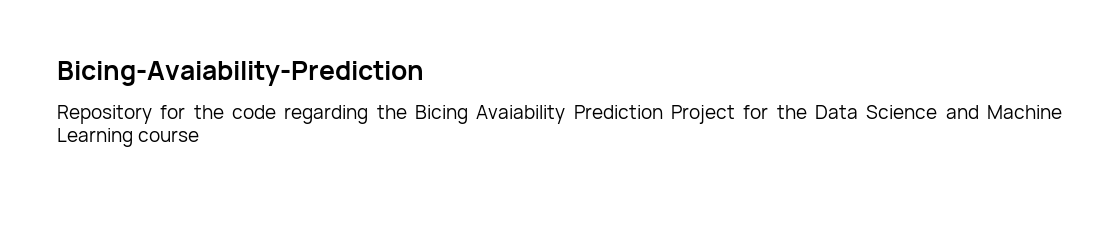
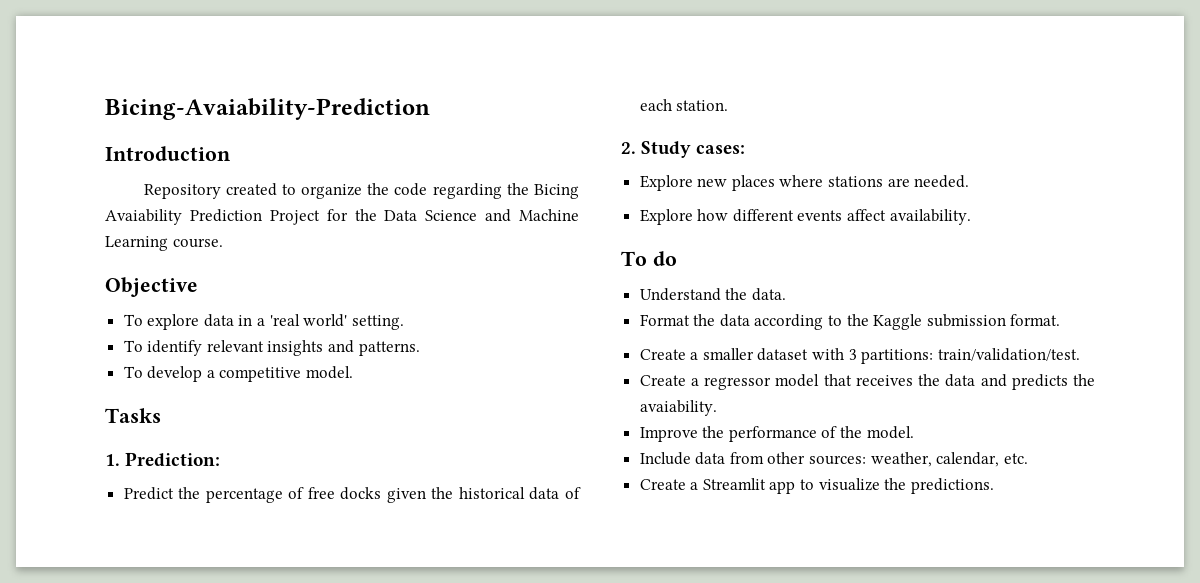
+ Introduction
- Repository for the code regarding the Bicing Avaiability Prediction Project for the Data Science and Machine Learning course
+ Repository created to organize the code regarding the Bicing Avaiability Prediction Project for the Data Science and Machine Learning course.
+ Objective
+ To explore data in a 'real world' setting.
+ To identify relevant insights and patterns.
+ To develop a competitive model.
+ Tasks
+ 1. Prediction:
+ Predict the percentage of free docks given the historical data of each station.
+ 2. Study cases:
+ Explore new places where stations are needed.
+ Explore how different events affect availability.
+ To do
+ Understand the data.
+ Format the data according to the Kaggle submission format.
+ Create a smaller dataset with 3 partitions: train/validation/test.
+ Create a regressor model that receives the data and predicts the avaiability.
+ Improve the performance of the model.
+ Include data from other sources: weather, calendar, etc.
+ Create a Streamlit app to visualize the predictions.

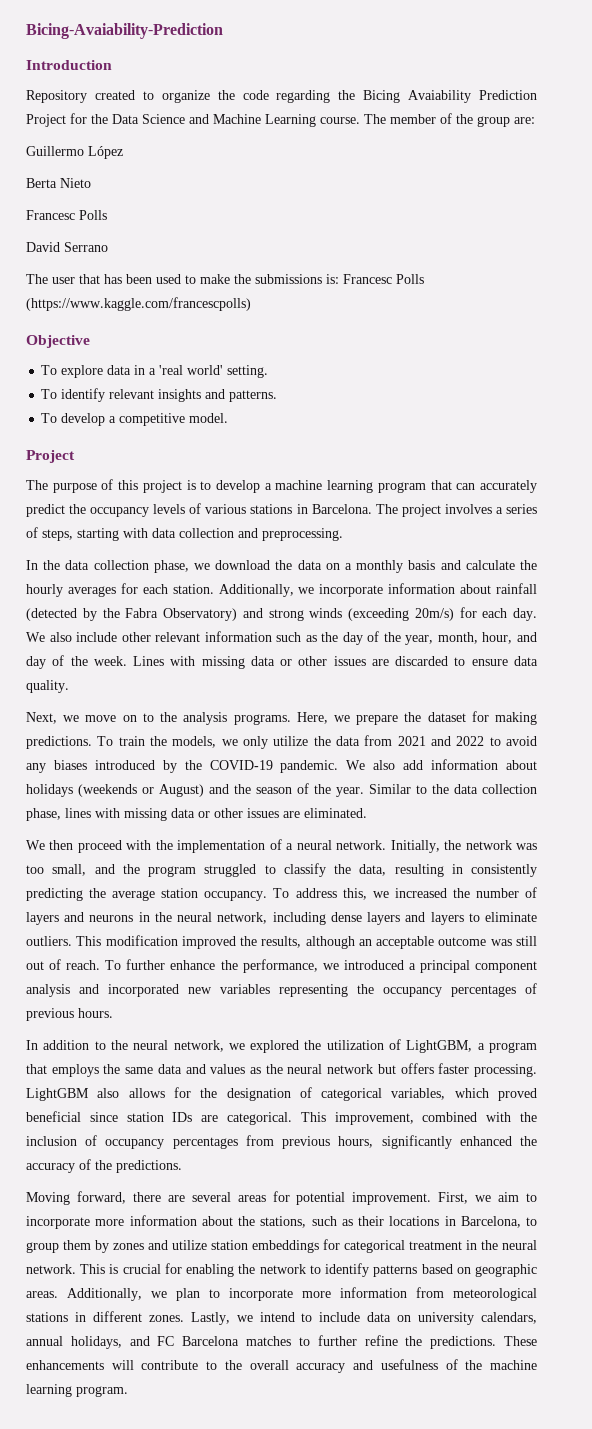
+ The member of the group are:
+ Guillermo López
+ Berta Nieto
+ Francesc Polls
+ David Serrano
+ The user that has been used to make the submissions is: Francesc Polls (https://www.kaggle.com/francescpolls)
  To develop a competitive model.
- Tasks
- 1. Prediction:
- Predict the percentage of free docks given the historical data of each station.
- 2. Study cases:
- Explore new places where stations are needed.
- Explore how different events affect availability.
- To do
- Understand the data.
- Format the data according to the Kaggle submission format.
- Create a smaller dataset with 3 partitions: train/validation/test.
- Create a regressor model that receives the data and predicts the avaiability.
- Improve the performance of the model.
- Include data from other sources: weather, calendar, etc.
- Create a Streamlit app to visualize the predictions.
+ Project
+ The purpose of this project is to develop a machine learning program that can accurately predict the occupancy levels of various stations in Barcelona. The project involves a series of steps, starting with data collection and preprocessing.
+ In the data collection phase, we download the data on a monthly basis and calculate the hourly averages for each station. Additionally, we incorporate information about rainfall (detected by the Fabra Observatory) and strong winds (exceeding 20m/s) for each day. We also include other relevant information such as the day of the year, month, hour, and day of the week. Lines with missing data or other issues are discarded to ensure data quality.
+ Next, we move on to the analysis programs. Here, we prepare the dataset for making predictions. To train the models, we only utilize the data from 2021 and 2022 to avoid any biases introduced by the COVID-19 pandemic. We also add information about holidays (weekends or August) and the season of the year. Similar to the data collection phase, lines with missing data or other issues are eliminated.
+ We then proceed with the implementation of a neural network. Initially, the network was too small, and the program struggled to classify the data, resulting in consistently predicting the average station occupancy. To address this, we increased the number of layers and neurons in the neural network, including dense layers and layers to eliminate outliers. This modification improved the results, although an acceptable outcome was still out of reach. To further enhance the performance, we introduced a principal component analysis and incorporated new variables representing the occupancy percentages of previous hours.
+ In addition to the neural network, we explored the utilization of LightGBM, a program that employs the same data and values as the neural network but offers faster processing. LightGBM also allows for the designation of categorical variables, which proved beneficial since station IDs are categorical. This improvement, combined with the inclusion of occupancy percentages from previous hours, significantly enhanced the accuracy of the predictions.
+ Moving forward, there are several areas for potential improvement. First, we aim to incorporate more information about the stations, such as their locations in Barcelona, to group them by zones and utilize station embeddings for categorical treatment in the neural network. This is crucial for enabling the network to identify patterns based on geographic areas. Additionally, we plan to incorporate more information from meteorological stations in different zones. Lastly, we intend to include data on university calendars, annual holidays, and FC Barcelona matches to further refine the predictions. These enhancements will contribute to the overall accuracy and usefulness of the machine learning program.

